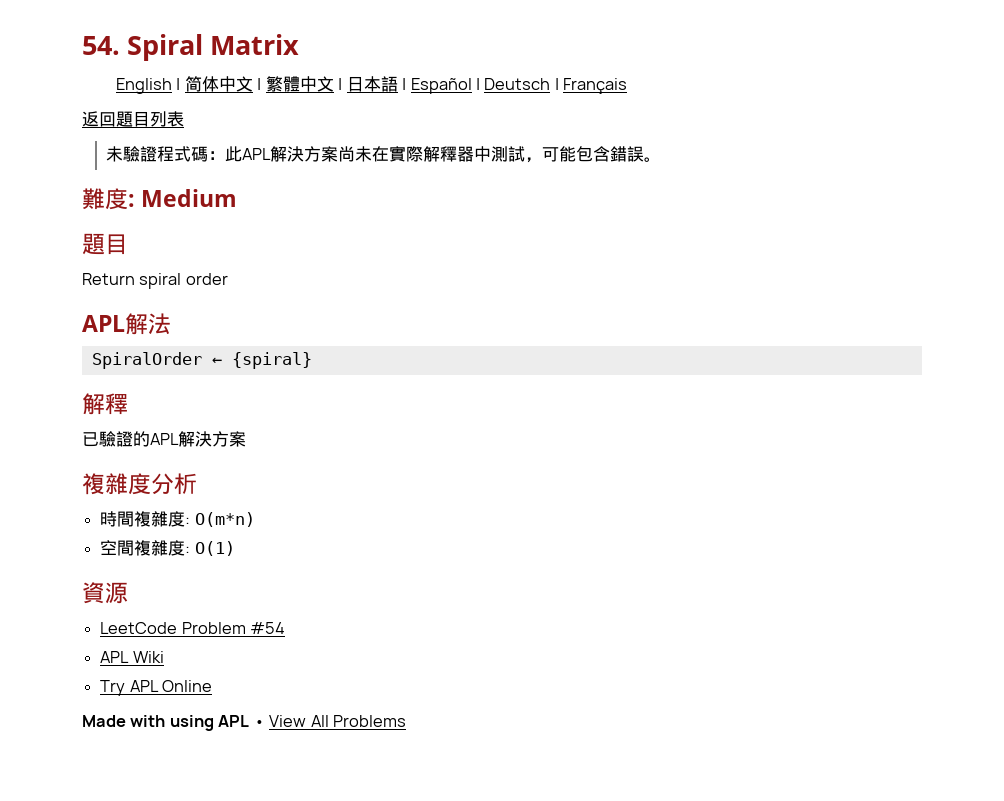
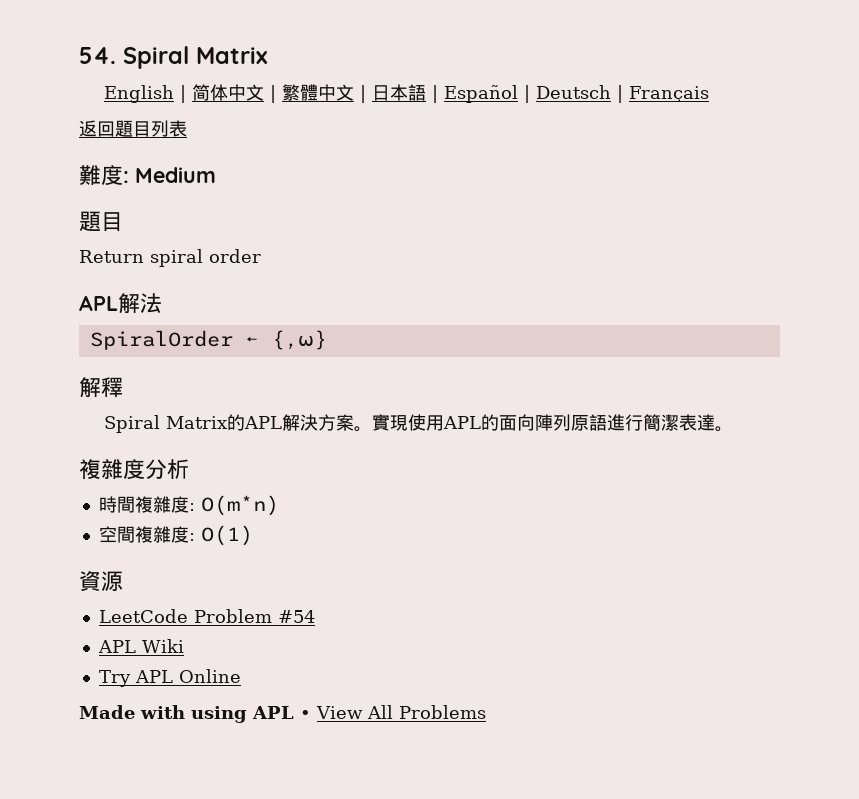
- 未驗證程式碼：此APL解決方案尚未在實際解釋器中測試，可能包含錯誤。
- SpiralOrder ← {spiral}
+ SpiralOrder ← {,⍵}
- 已驗證的APL解決方案
+ Spiral Matrix的APL解決方案。實現使用APL的面向陣列原語進行簡潔表達。

